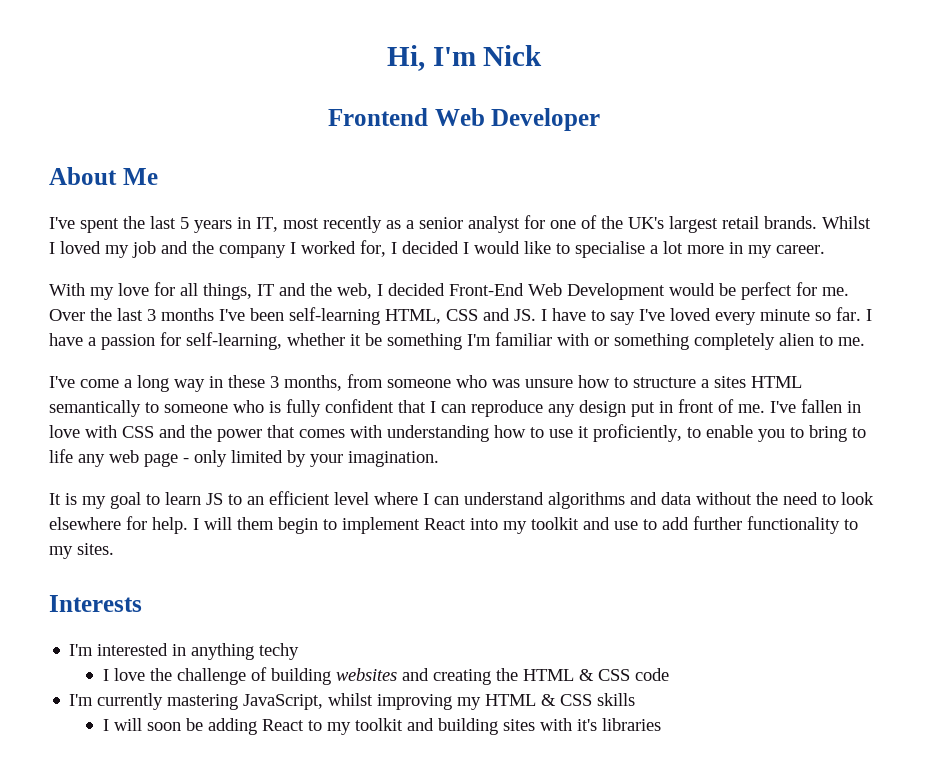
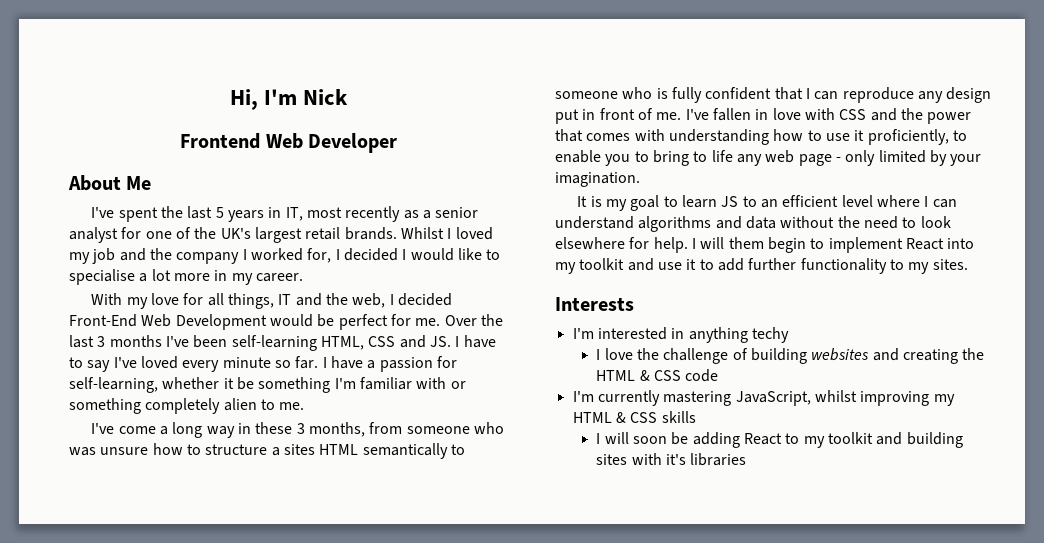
- I will them begin to implement React into my toolkit and use to add further functionality to my sites.
+ I will them begin to implement React into my toolkit and use it to add further functionality to my sites.

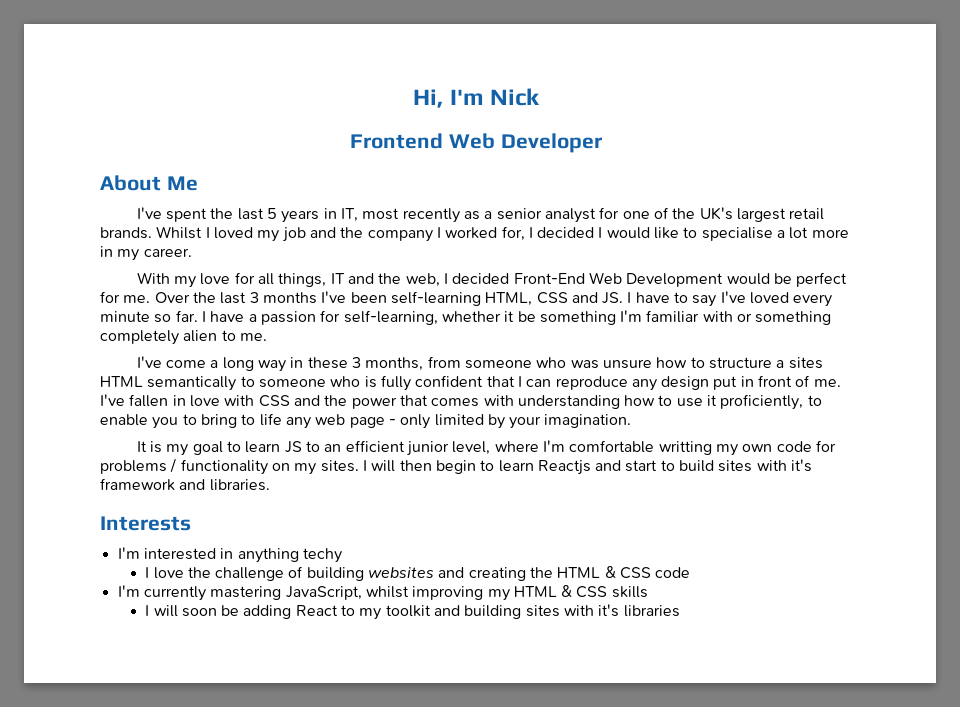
- It is my goal to learn JS to an efficient level where I can understand algorithms and data without the need to look elsewhere for help. I will them begin to implement React into my toolkit and use it to add further functionality to my sites.
+ It is my goal to learn JS to an efficient junior level, where I'm comfortable writting my own code for problems / functionality on my sites. I will then begin to learn Reactjs and start to build sites with it's framework and libraries.

